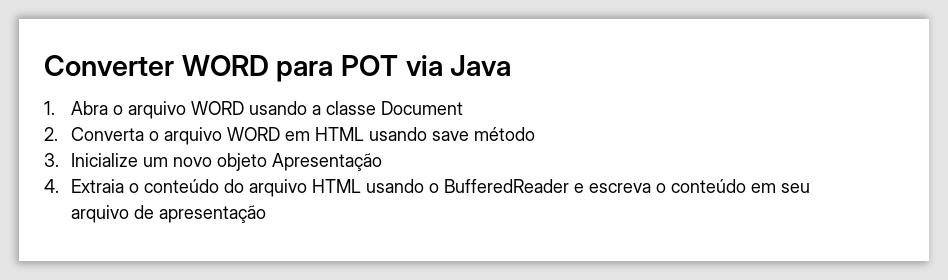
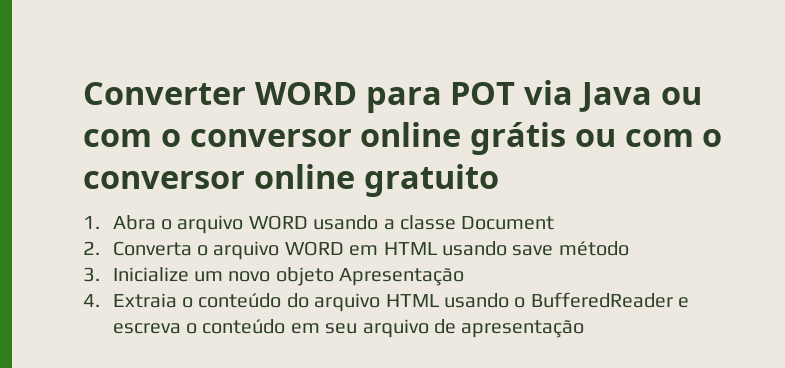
- Converter WORD para POT via Java
+ Converter WORD para POT via Java ou com o conversor online grátis ou com o conversor online gratuito

